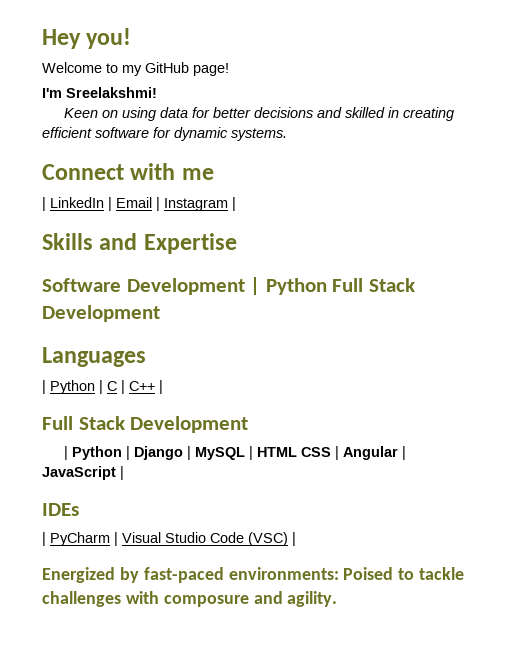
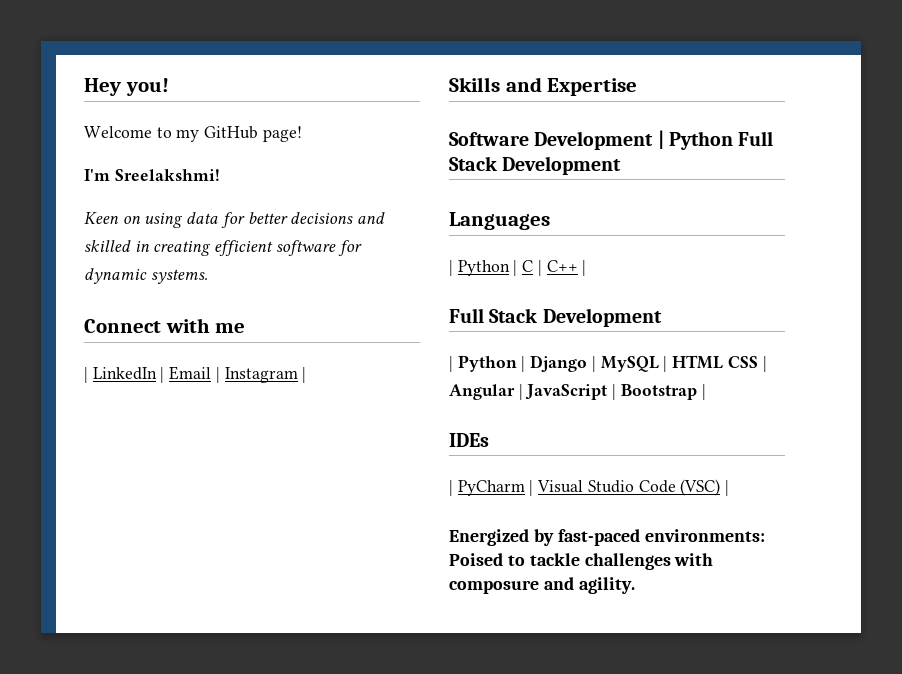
- | Python | Django | MySQL | HTML CSS | Angular | JavaScript |
+ | Python | Django | MySQL | HTML CSS | Angular | JavaScript | Bootstrap |

